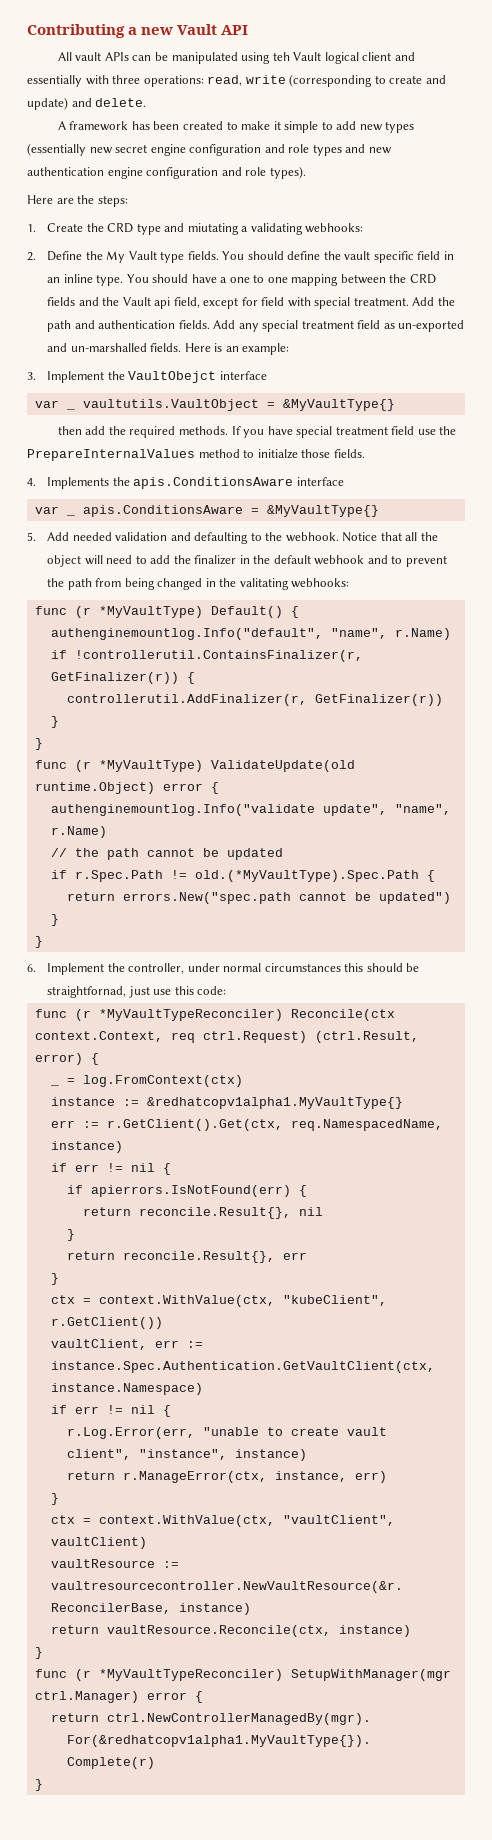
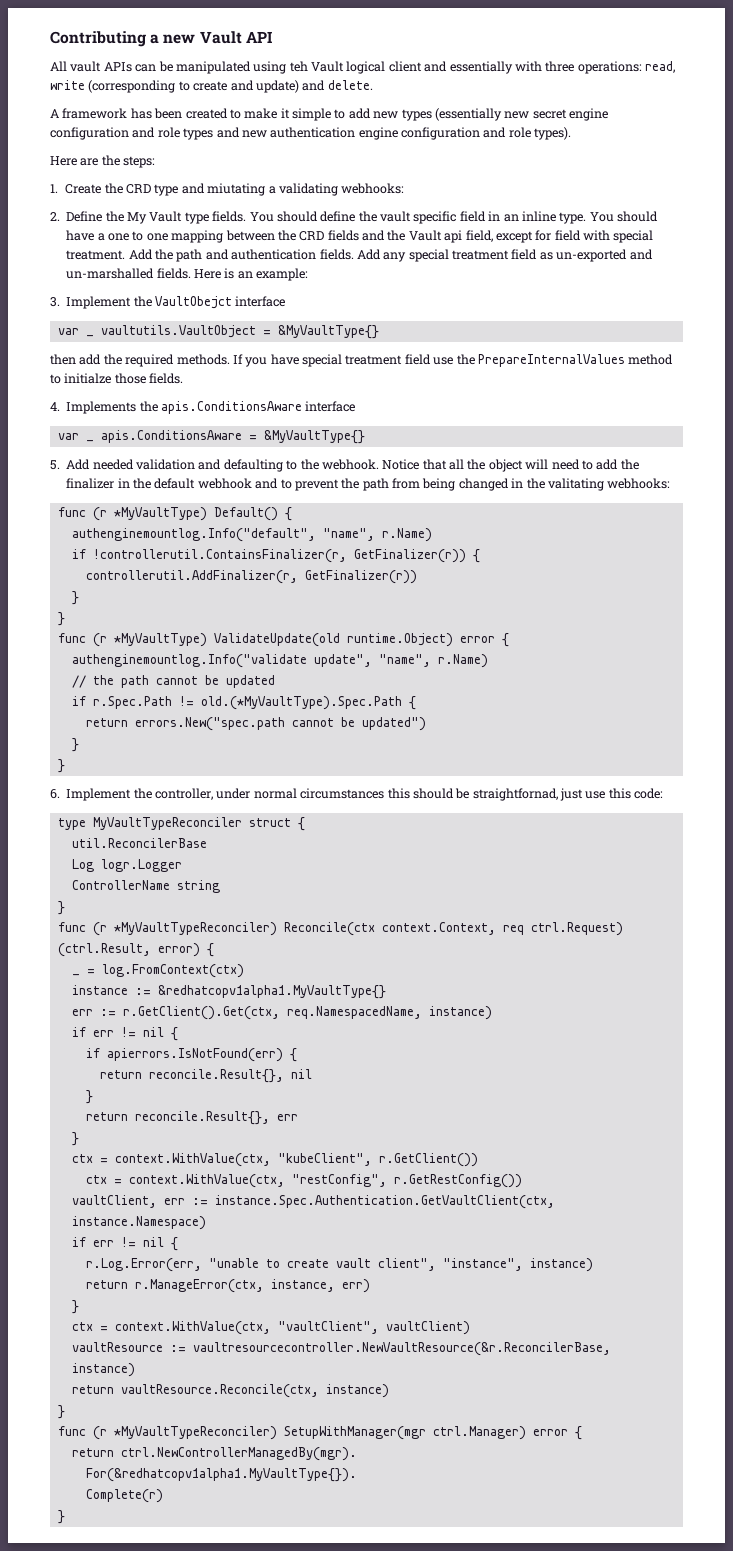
+ type MyVaultTypeReconciler struct {
+ util.ReconcilerBase
+ Log logr.Logger
+ ControllerName string
+ }
+ ctx = context.WithValue(ctx, "restConfig", r.GetRestConfig())

